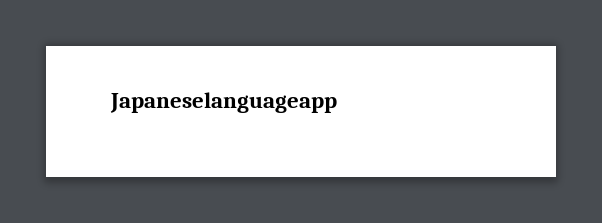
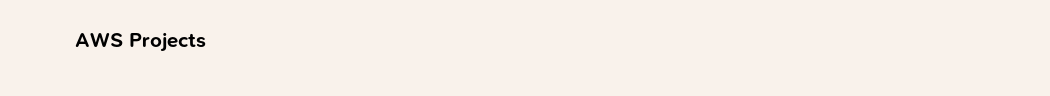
- Japaneselanguageapp
+ AWS Projects

